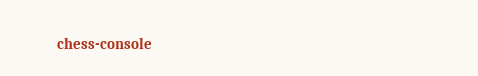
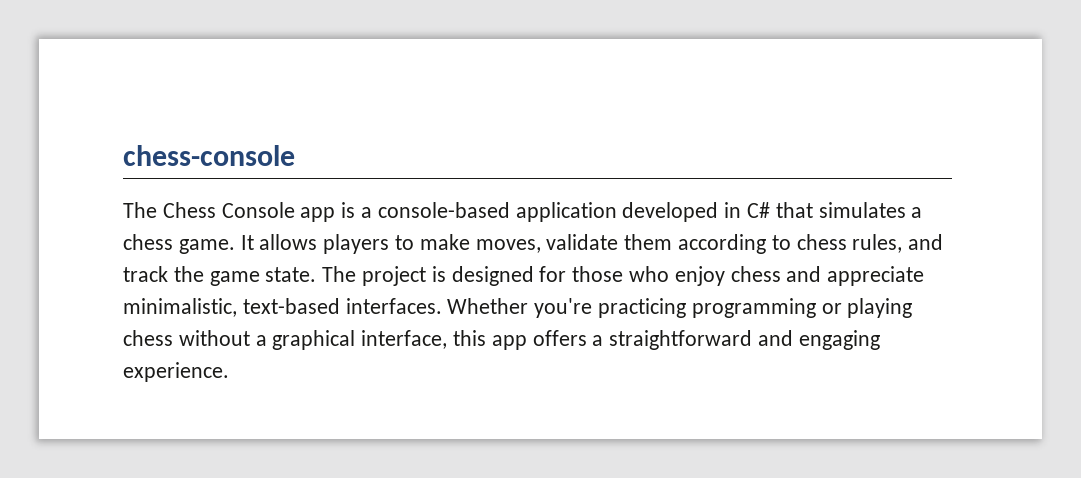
+ The Chess Console app is a console-based application developed in C# that simulates a chess game. It allows players to make moves, validate them according to chess rules, and track the game state. The project is designed for those who enjoy chess and appreciate minimalistic, text-based interfaces. Whether you're practicing programming or playing chess without a graphical interface, this app offers a straightforward and engaging experience.

